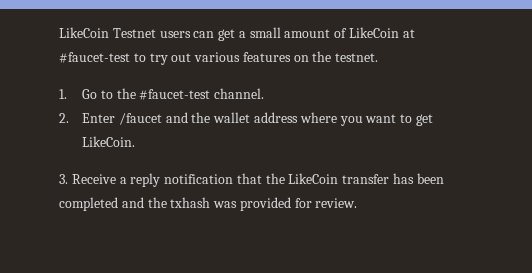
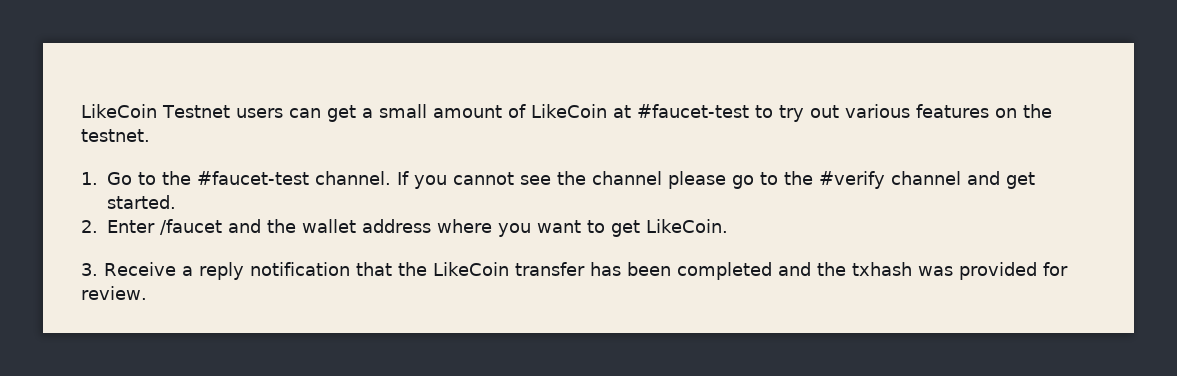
+ If you cannot see the channel please go to the #verify channel and get started.

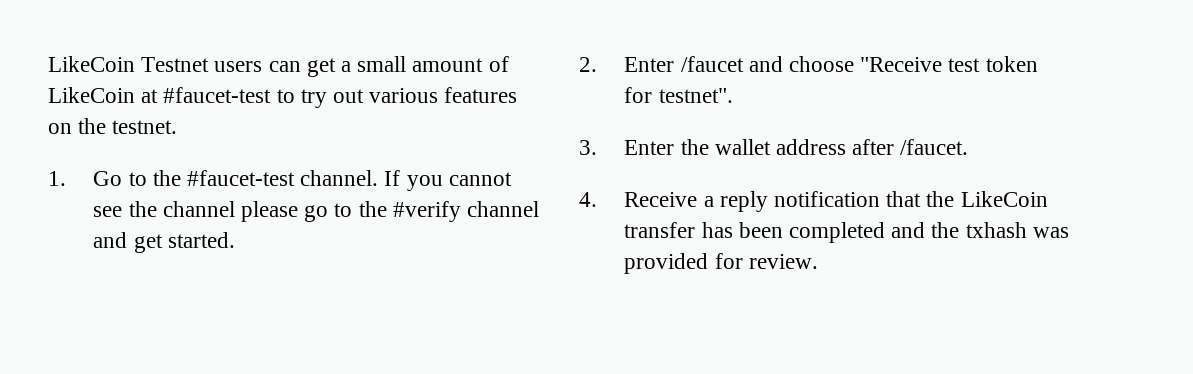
- 2. Enter /faucet and the wallet address where you want to get LikeCoin.
- 3. Receive a reply notification that the LikeCoin transfer has been completed and the txhash was provided for review.
+ 2. Enter /faucet and choose "Receive test token for testnet".
+ 3. Enter the wallet address after /faucet.
+ 4. Receive a reply notification that the LikeCoin transfer has been completed and the txhash was provided for review.

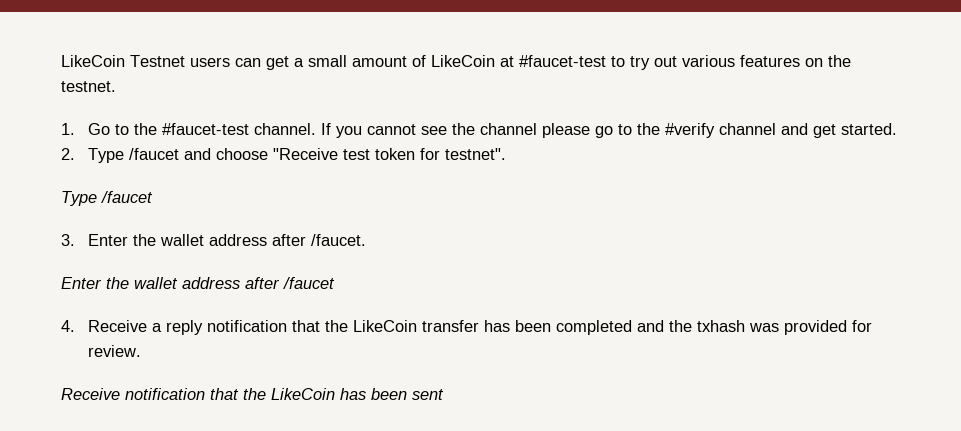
- 2. Enter /faucet and choose "Receive test token for testnet".
+ 2. Type /faucet and choose "Receive test token for testnet".
+ Type /faucet
+ Enter the wallet address after /faucet
+ Receive notification that the LikeCoin has been sent

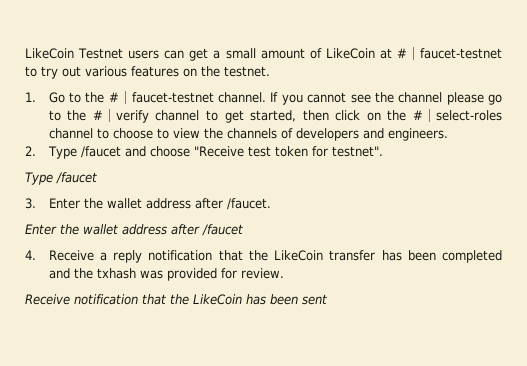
- LikeCoin Testnet users can get a small amount of LikeCoin at #faucet-test to try out various features on the testnet.
+ LikeCoin Testnet users can get a small amount of LikeCoin at #｜faucet-testnet to try out various features on the testnet.
- 1. Go to the #faucet-test channel.
+ 1. Go to the #｜faucet-testnet channel.
- If you cannot see the channel please go to the #verify channel and get started.
+ If you cannot see the channel please go to the #｜verify channel to get started, then click on the #｜select-roles channel to choose to view the channels of developers and engineers.

